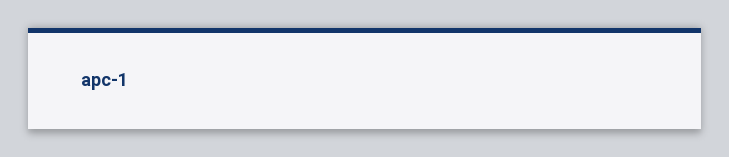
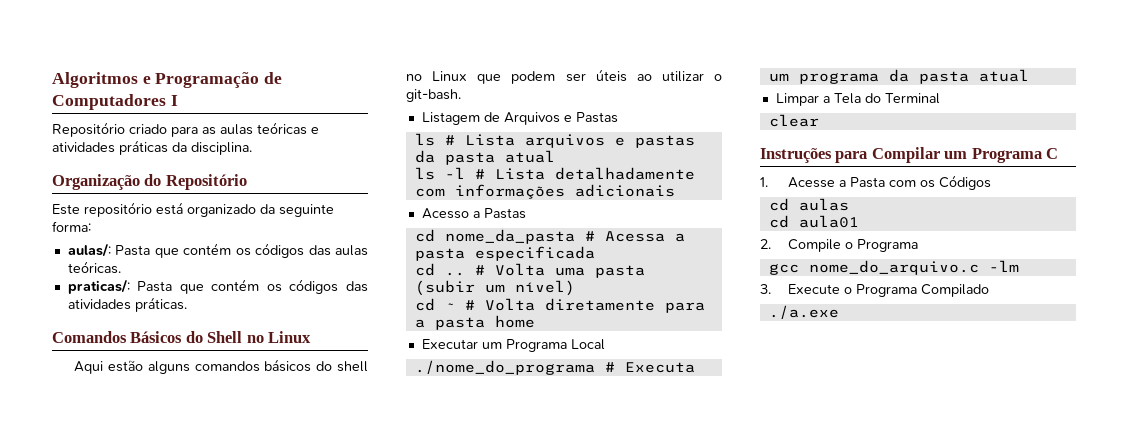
- apc-1
+ Algoritmos e Programação de Computadores I
+ Repositório criado para as aulas teóricas e atividades práticas da disciplina.
+ Organização do Repositório
+ Este repositório está organizado da seguinte forma:
+ aulas/: Pasta que contém os códigos das aulas teóricas.
+ praticas/: Pasta que contém os códigos das atividades práticas.
+ Comandos Básicos do Shell no Linux
+ Aqui estão alguns comandos básicos do shell no Linux que podem ser úteis ao utilizar o git-bash.
+ Listagem de Arquivos e Pastas
+ ls # Lista arquivos e pastas da pasta atual
+ ls -l # Lista detalhadamente com informações adicionais
+ Acesso a Pastas
+ cd nome_da_pasta # Acessa a pasta especificada
+ cd .. # Volta uma pasta (subir um nível)
+ cd ~ # Volta diretamente para a pasta home
+ Executar um Programa Local
+ ./nome_do_programa # Executa um programa da pasta atual
+ Limpar a Tela do Terminal
+ clear
+ Instruções para Compilar um Programa C
+ 1. Acesse a Pasta com os Códigos
+ cd aulas
+ cd aula01
+ 2. Compile o Programa
+ gcc nome_do_arquivo.c -lm
+ 3. Execute o Programa Compilado
+ ./a.exe

